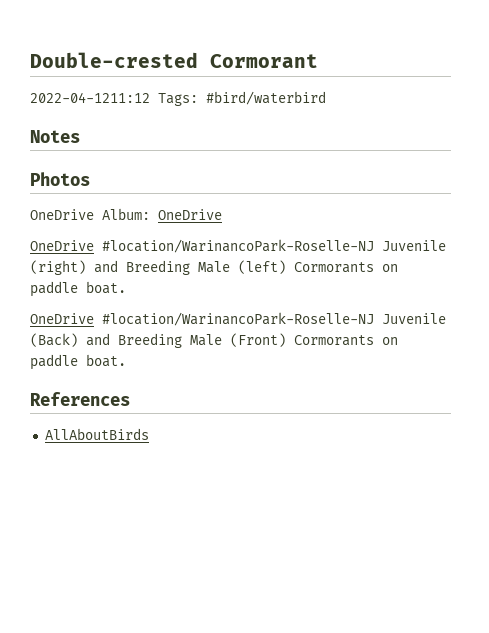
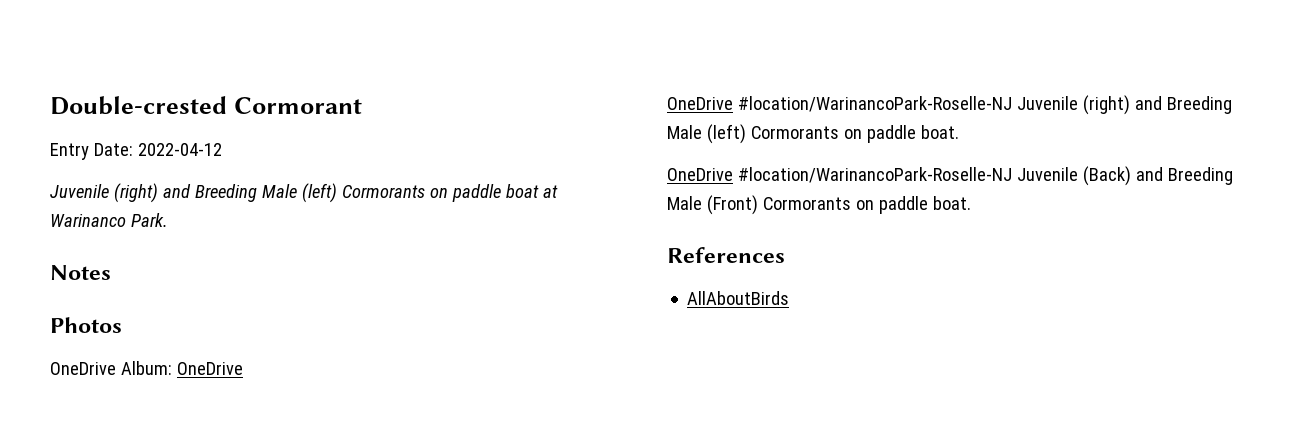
- 2022-04-1211:12 Tags: #bird/waterbird
+ Entry Date: 2022-04-12
+ Juvenile (right) and Breeding Male (left) Cormorants on paddle boat at Warinanco Park.

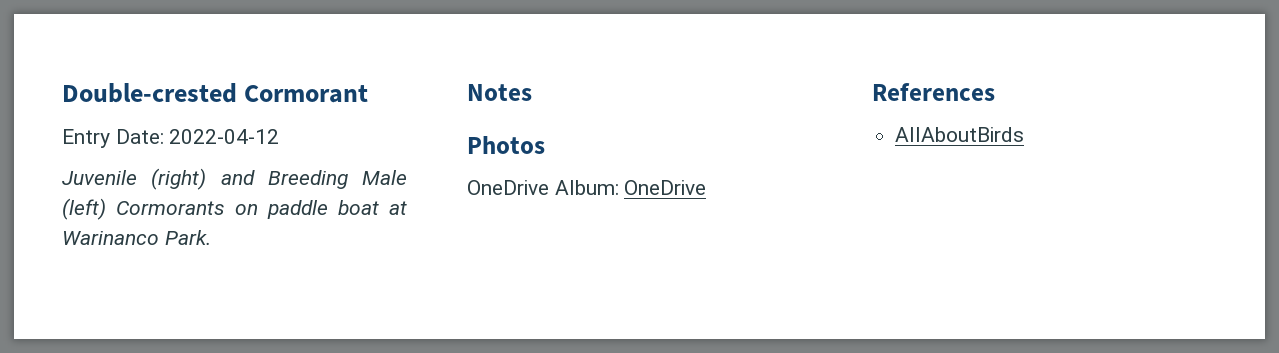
- OneDrive #location/WarinancoPark-Roselle-NJ Juvenile (right) and Breeding Male (left) Cormorants on paddle boat.
- OneDrive #location/WarinancoPark-Roselle-NJ Juvenile (Back) and Breeding Male (Front) Cormorants on paddle boat.

